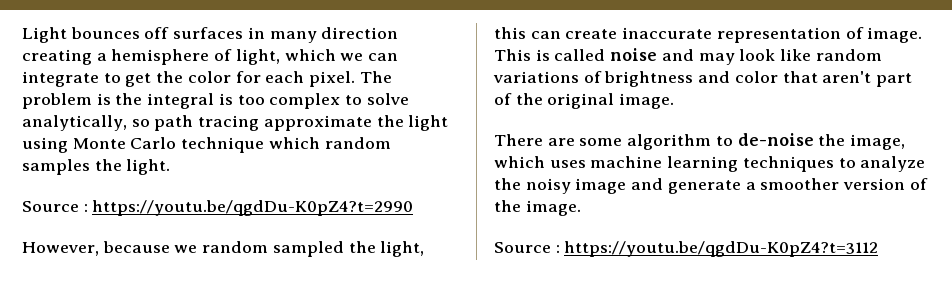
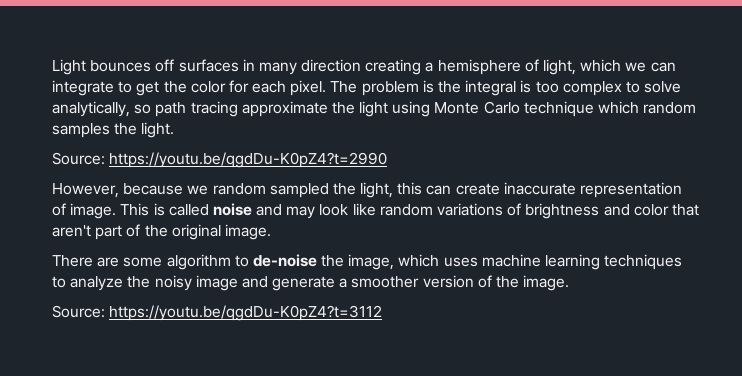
- Source : https://youtu.be/qgdDu-K0pZ4?t=2990
+ Source: https://youtu.be/qgdDu-K0pZ4?t=2990
- Source : https://youtu.be/qgdDu-K0pZ4?t=3112
+ Source: https://youtu.be/qgdDu-K0pZ4?t=3112

